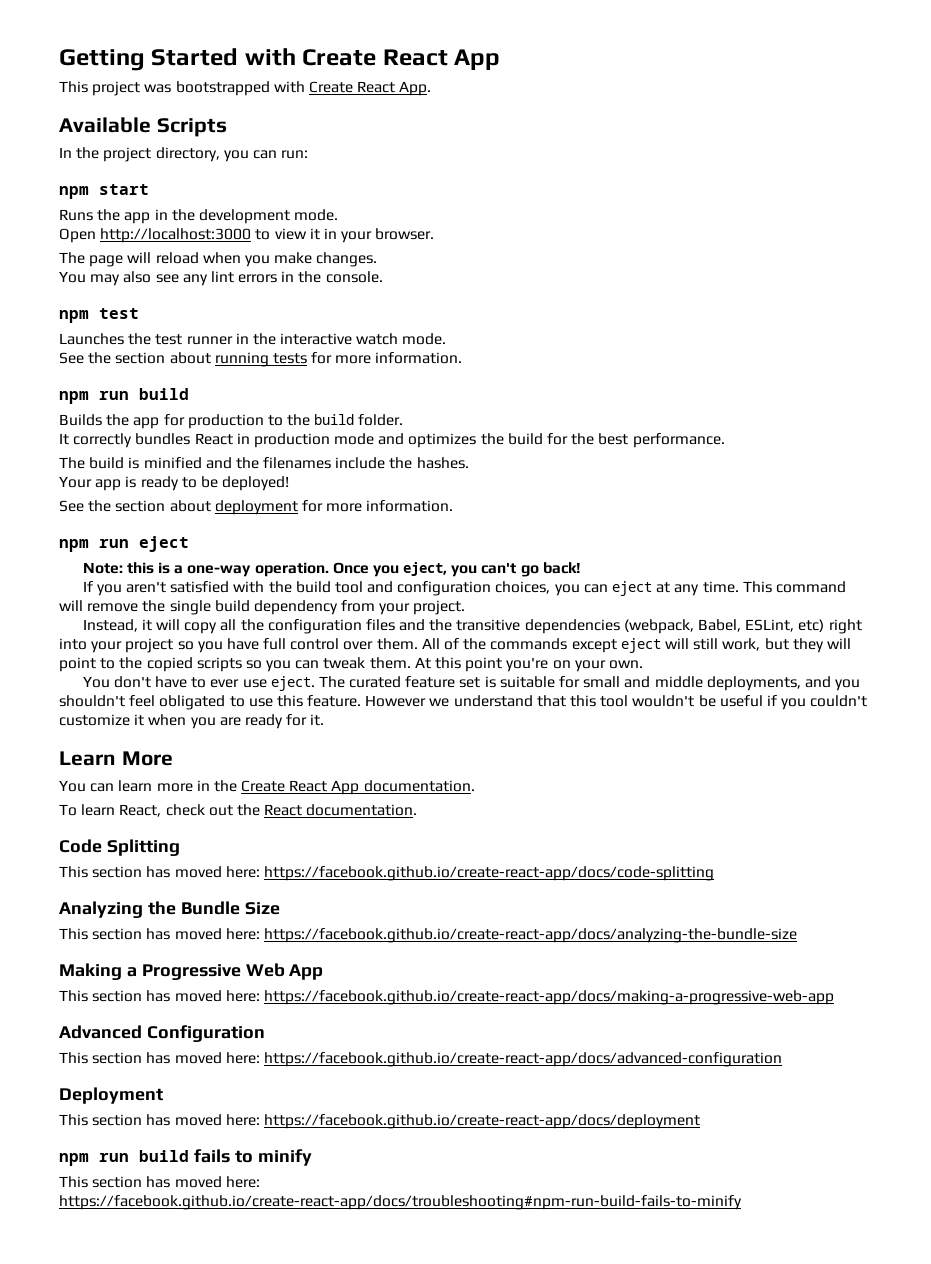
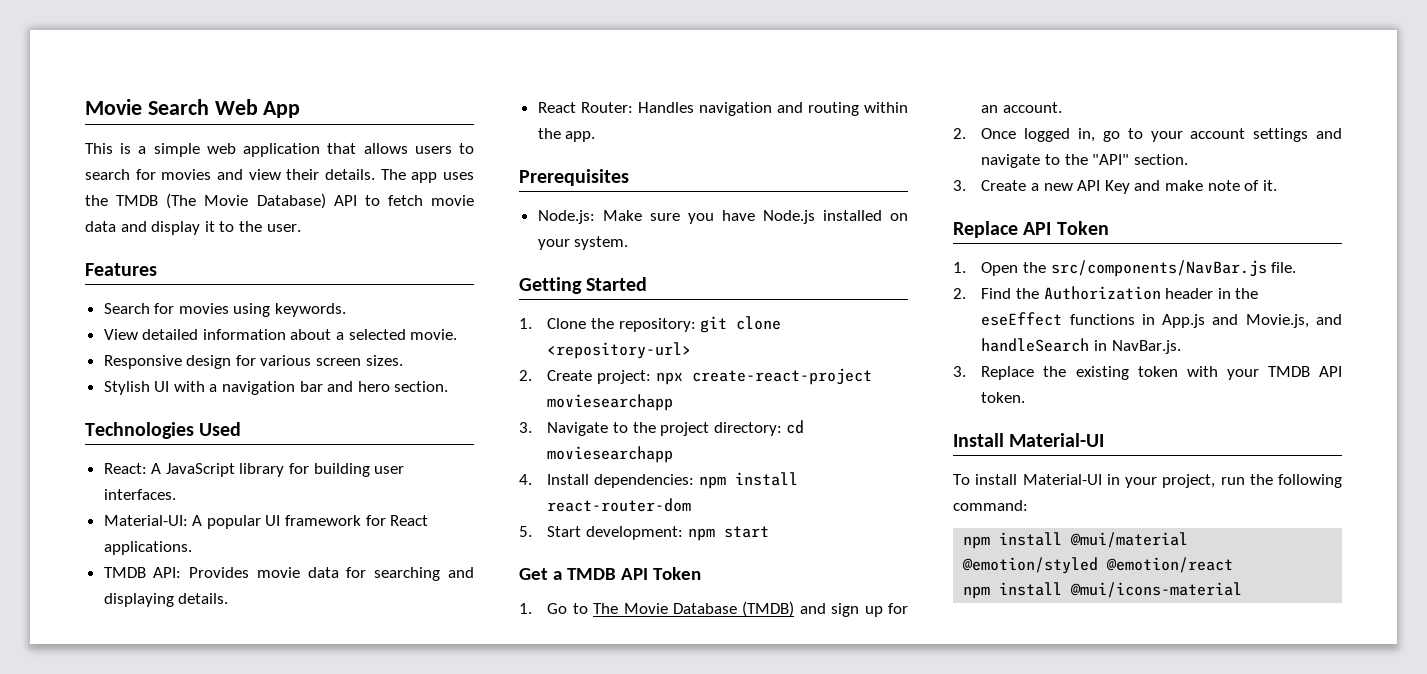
- Getting Started with Create React App
- This project was bootstrapped with Create React App.
- Available Scripts
- In the project directory, you can run:
- npm start
- Runs the app in the development mode.
- Open http://localhost:3000 to view it in your browser.
- The page will reload when you make changes.
- You may also see any lint errors in the console.
- npm test
- Launches the test runner in the interactive watch mode.
- See the section about running tests for more information.
- npm run build
- Builds the app for production to the build folder.
- It correctly bundles React in production mode and optimizes the build for the best performance.
- The build is minified and the filenames include the hashes.
- Your app is ready to be deployed!
- See the section about deployment for more information.
- npm run eject
- Note: this is a one-way operation. Once you eject, you can't go back!
- If you aren't satisfied with the build tool and configuration choices, you can eject at any time. This command will remove the single build dependency from your project.
- Instead, it will copy all the configuration files and the transitive dependencies (webpack, Babel, ESLint, etc) right into your project so you have full control over them. All of the commands except eject will still work, but they will point to the copied scripts so you can tweak them. At this point you're on your own.
- You don't have to ever use eject. The curated feature set is suitable for small and middle deployments, and you shouldn't feel obligated to use this feature. However we understand that this tool wouldn't be useful if you couldn't customize it when you are ready for it.
- Learn More
- You can learn more in the Create React App documentation.
- To learn React, check out the React documentation.
- Code Splitting
- This section has moved here: https://facebook.github.io/create-react-app/docs/code-splitting
- Analyzing the Bundle Size
- This section has moved here: https://facebook.github.io/create-react-app/docs/analyzing-the-bundle-size
- Making a Progressive Web App
- This section has moved here: https://facebook.github.io/create-react-app/docs/making-a-progressive-web-app
- Advanced Configuration
- This section has moved here: https://facebook.github.io/create-react-app/docs/advanced-configuration
- Deployment
- This section has moved here: https://facebook.github.io/create-react-app/docs/deployment
- npm run build fails to minify
- This section has moved here: https://facebook.github.io/create-react-app/docs/troubleshooting#npm-run-build-fails-to-minify
+ Movie Search Web App
+ This is a simple web application that allows users to search for movies and view their details. The app uses the TMDB (The Movie Database) API to fetch movie data and display it to the user.
+ Features
+ Search for movies using keywords.
+ View detailed information about a selected movie.
+ Responsive design for various screen sizes.
+ Stylish UI with a navigation bar and hero section.
+ Technologies Used
+ React: A JavaScript library for building user interfaces.
+ Material-UI: A popular UI framework for React applications.
+ TMDB API: Provides movie data for searching and displaying details.
+ React Router: Handles navigation and routing within the app.
+ Prerequisites
+ Node.js: Make sure you have Node.js installed on your system.
+ Getting Started
+ 1. Clone the repository: git clone <repository-url>
+ 2. Create project: npx create-react-project moviesearchapp
+ 3. Navigate to the project directory: cd moviesearchapp
+ 4. Install dependencies: npm install react-router-dom
+ 5. Start development: npm start
+ Get a TMDB API Token
+ 1. Go to The Movie Database (TMDB) and sign up for an account.
+ 2. Once logged in, go to your account settings and navigate to the "API" section.
+ 3. Create a new API Key and make note of it.
+ Replace API Token
+ 1. Open the src/components/NavBar.js file.
+ 2. Find the Authorization header in the eseEffect functions in App.js and Movie.js, and handleSearch in NavBar.js.
+ 3. Replace the existing token with your TMDB API token.
+ Install Material-UI
+ To install Material-UI in your project, run the following command:
+ npm install @mui/material @emotion/styled @emotion/react
+ npm install @mui/icons-material

